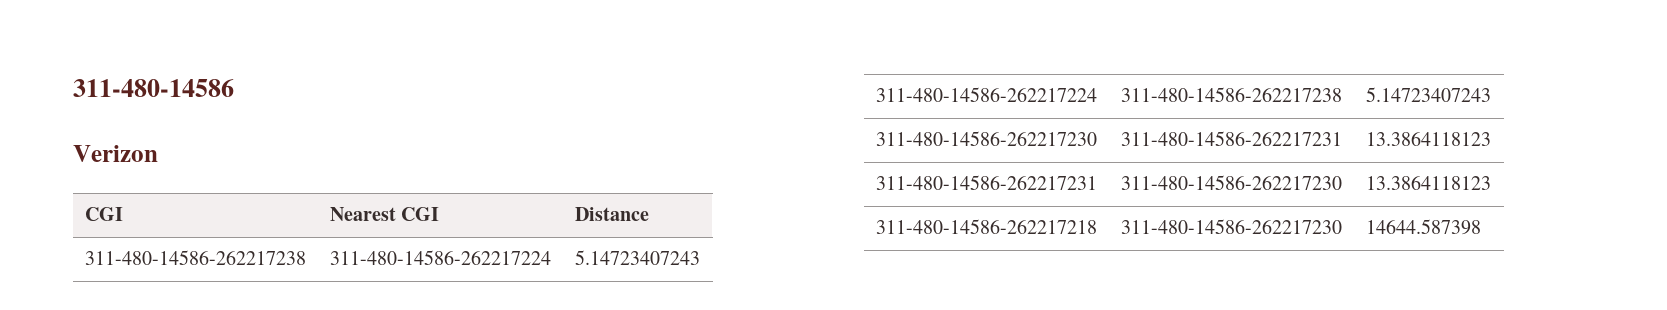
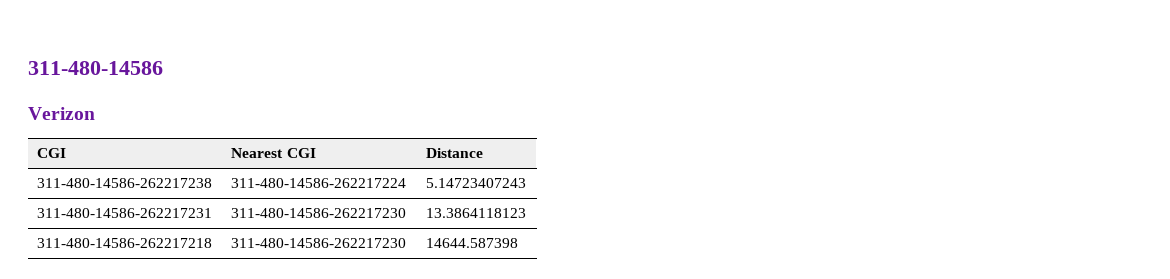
- 311-480-14586-262217224 | 311-480-14586-262217238 | 5.14723407243
- 311-480-14586-262217230 | 311-480-14586-262217231 | 13.3864118123

